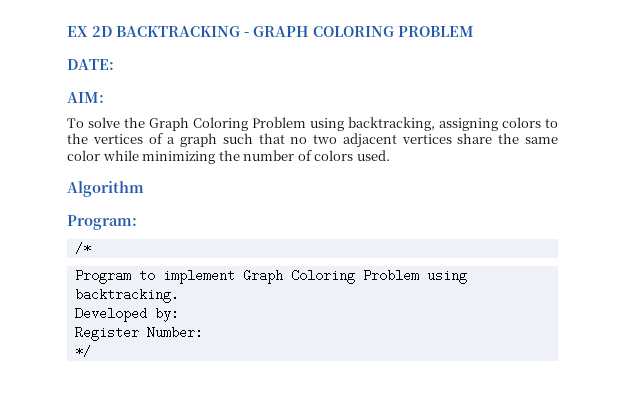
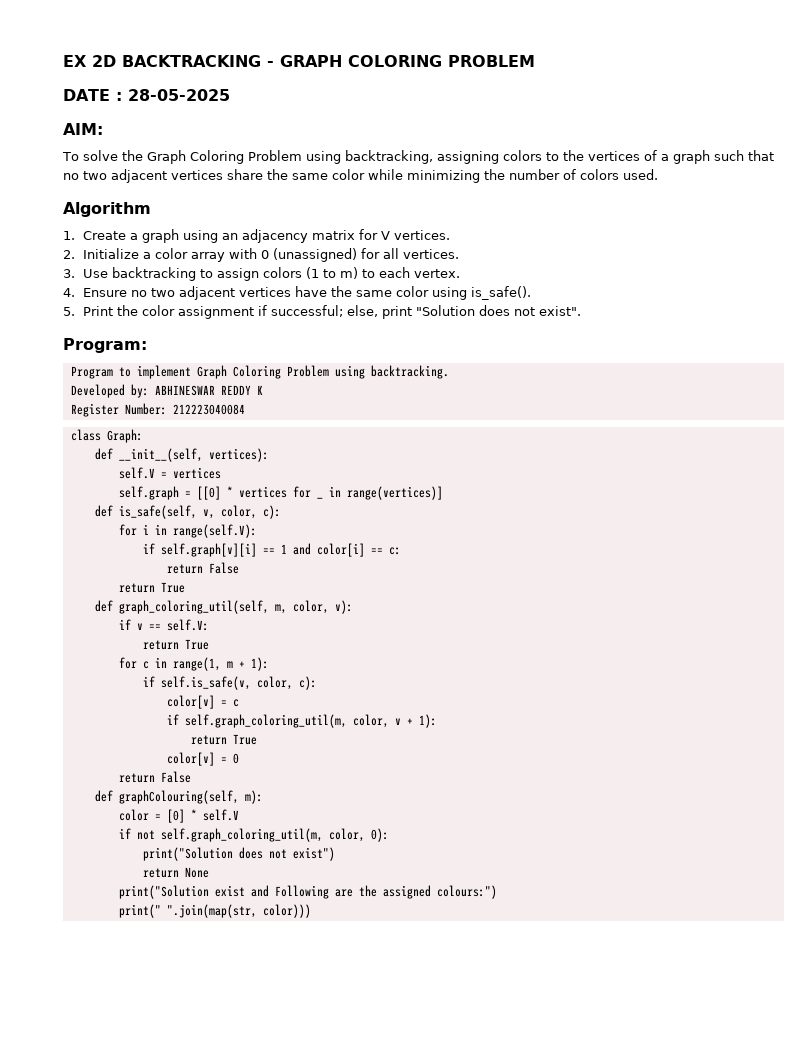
- DATE:
+ DATE : 28-05-2025
+ 1. Create a graph using an adjacency matrix for V vertices.
+ 2. Initialize a color array with 0 (unassigned) for all vertices.
+ 3. Use backtracking to assign colors (1 to m) to each vertex.
+ 4. Ensure no two adjacent vertices have the same color using is_safe().
+ 5. Print the color assignment if successful; else, print "Solution does not exist".
- /*
- Developed by:
+ Developed by: ABHINESWAR REDDY K
- Register Number:
- */
+ Register Number: 212223040084
+ class Graph:
+ def __init__(self, vertices):
+ self.V = vertices
+ self.graph = [[0] * vertices for _ in range(vertices)]
+ def is_safe(self, v, color, c):
+ for i in range(self.V):
+ if self.graph[v][i] == 1 and color[i] == c:
+ return False
+ return True
+ def graph_coloring_util(self, m, color, v):
+ if v == self.V:
+ return True
+ for c in range(1, m + 1):
+ if self.is_safe(v, color, c):
+ color[v] = c
+ if self.graph_coloring_util(m, color, v + 1):
+ return True
+ color[v] = 0
+ return False
+ def graphColouring(self, m):
+ color = [0] * self.V
+ if not self.graph_coloring_util(m, color, 0):
+ print("Solution does not exist")
+ return None
+ print("Solution exist and Following are the assigned colours:")
+ print(" ".join(map(str, color)))

